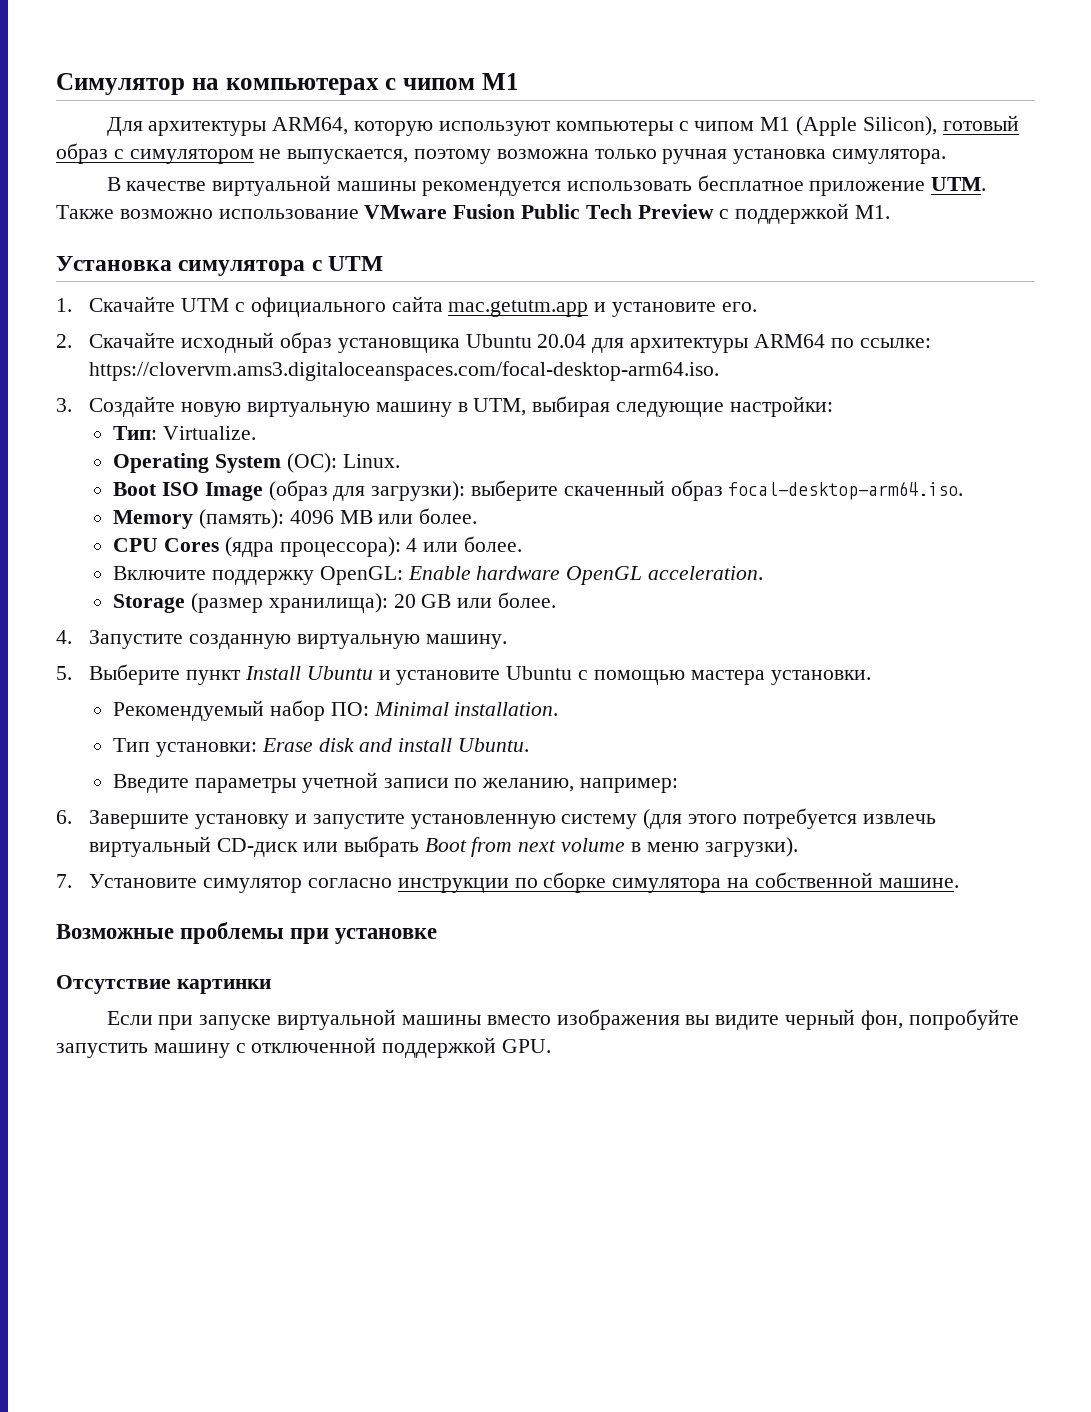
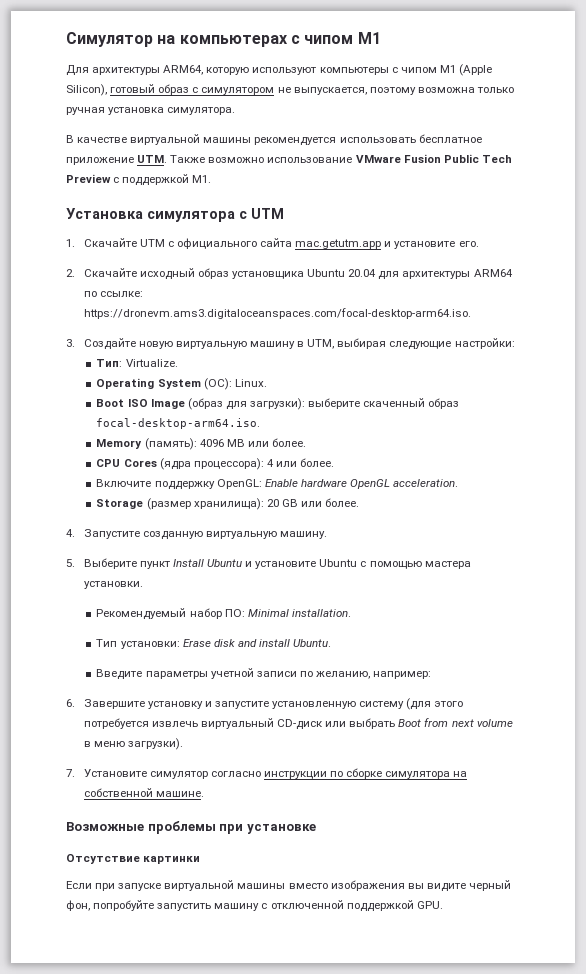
- 2. Скачайте исходный образ установщика Ubuntu 20.04 для архитектуры ARM64 по ссылке: https://clovervm.ams3.digitaloceanspaces.com/focal-desktop-arm64.iso.
+ 2. Скачайте исходный образ установщика Ubuntu 20.04 для архитектуры ARM64 по ссылке: https://dronevm.ams3.digitaloceanspaces.com/focal-desktop-arm64.iso.

